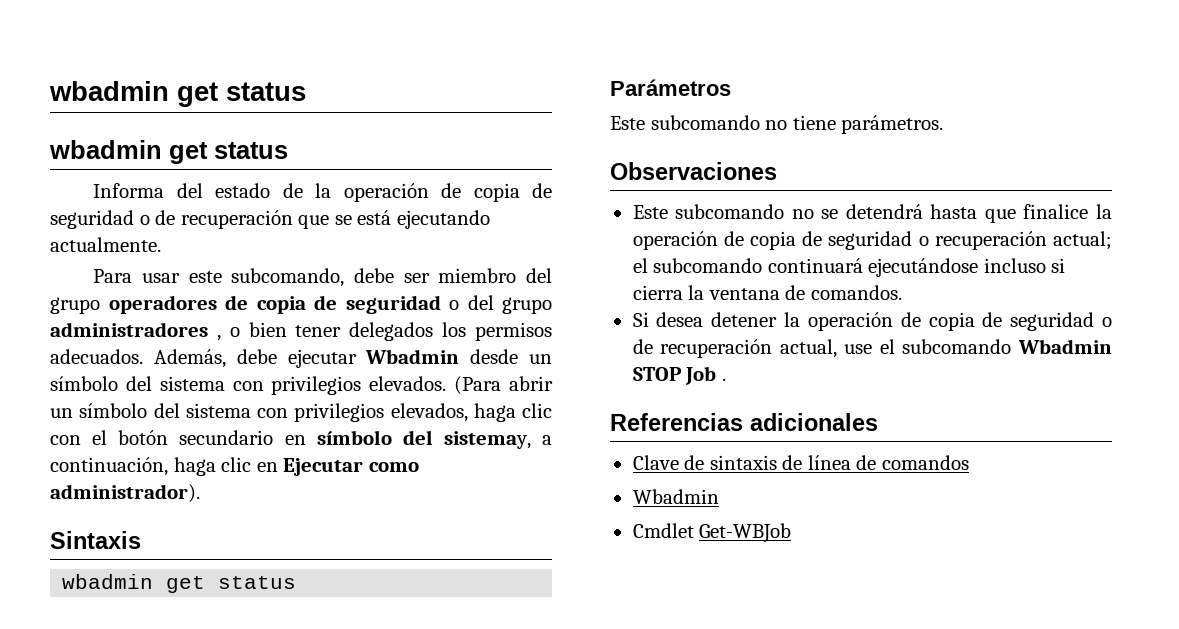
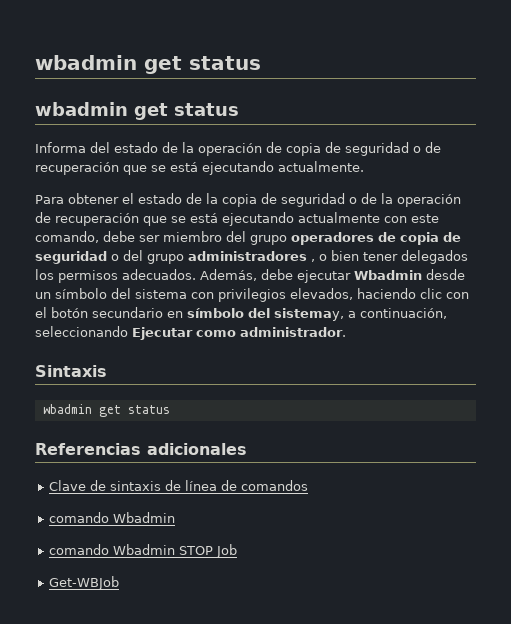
- Para usar este subcomando, debe ser miembro del grupo operadores de copia de seguridad o del grupo administradores , o bien tener delegados los permisos adecuados.
+ Para obtener el estado de la copia de seguridad o de la operación de recuperación que se está ejecutando actualmente con este comando, debe ser miembro del grupo operadores de copia de seguridad o del grupo administradores , o bien tener delegados los permisos adecuados.
- Además, debe ejecutar Wbadmin desde un símbolo del sistema con privilegios elevados. (Para abrir un símbolo del sistema con privilegios elevados, haga clic con el botón secundario en símbolo del sistemay, a continuación, haga clic en Ejecutar como administrador).
+ Además, debe ejecutar Wbadmin desde un símbolo del sistema con privilegios elevados, haciendo clic con el botón secundario en símbolo del sistemay, a continuación, seleccionando Ejecutar como administrador.
- Parámetros
- Este subcomando no tiene parámetros.
- Observaciones
- Este subcomando no se detendrá hasta que finalice la operación de copia de seguridad o recuperación actual; el subcomando continuará ejecutándose incluso si cierra la ventana de comandos.
- Si desea detener la operación de copia de seguridad o de recuperación actual, use el subcomando Wbadmin STOP Job .
  Clave de sintaxis de línea de comandos
- Wbadmin
+ comando Wbadmin
- Cmdlet Get-WBJob
+ comando Wbadmin STOP Job
+ Get-WBJob

